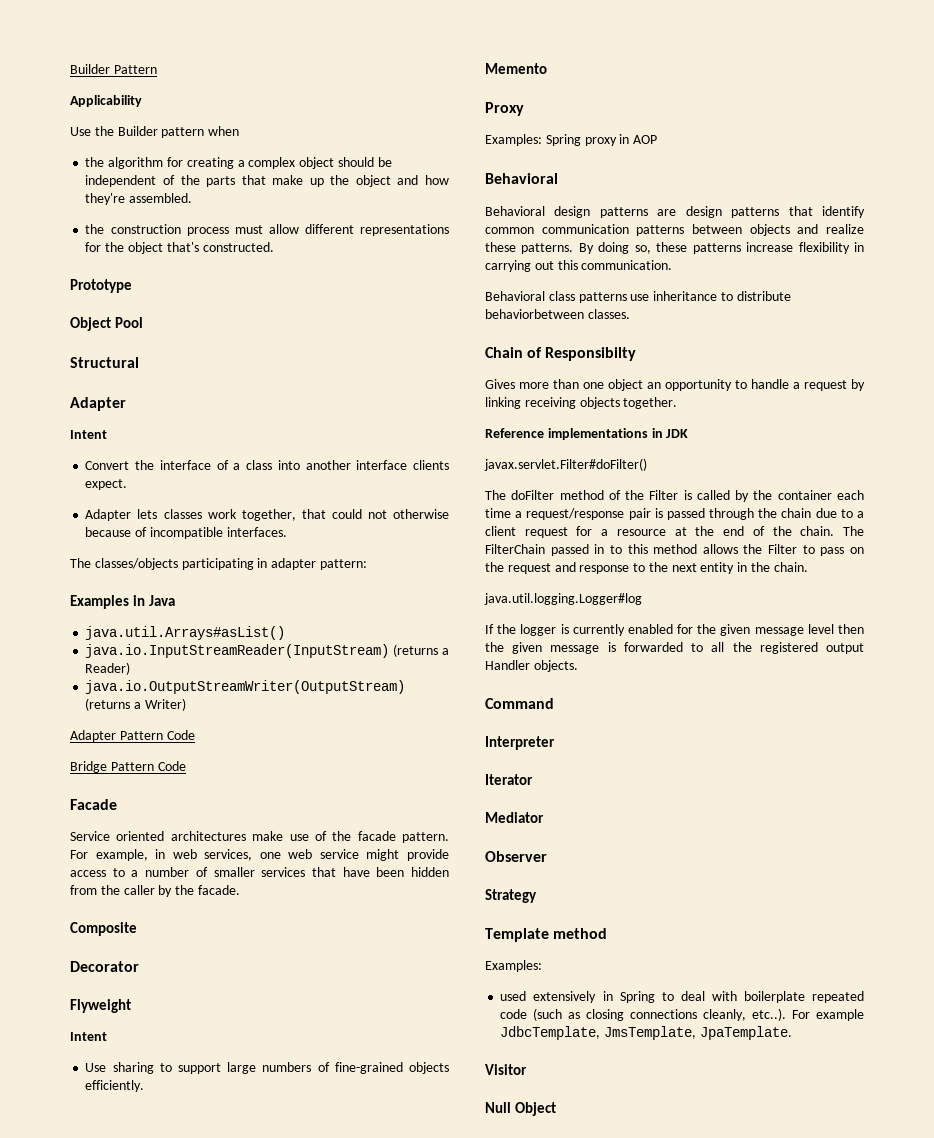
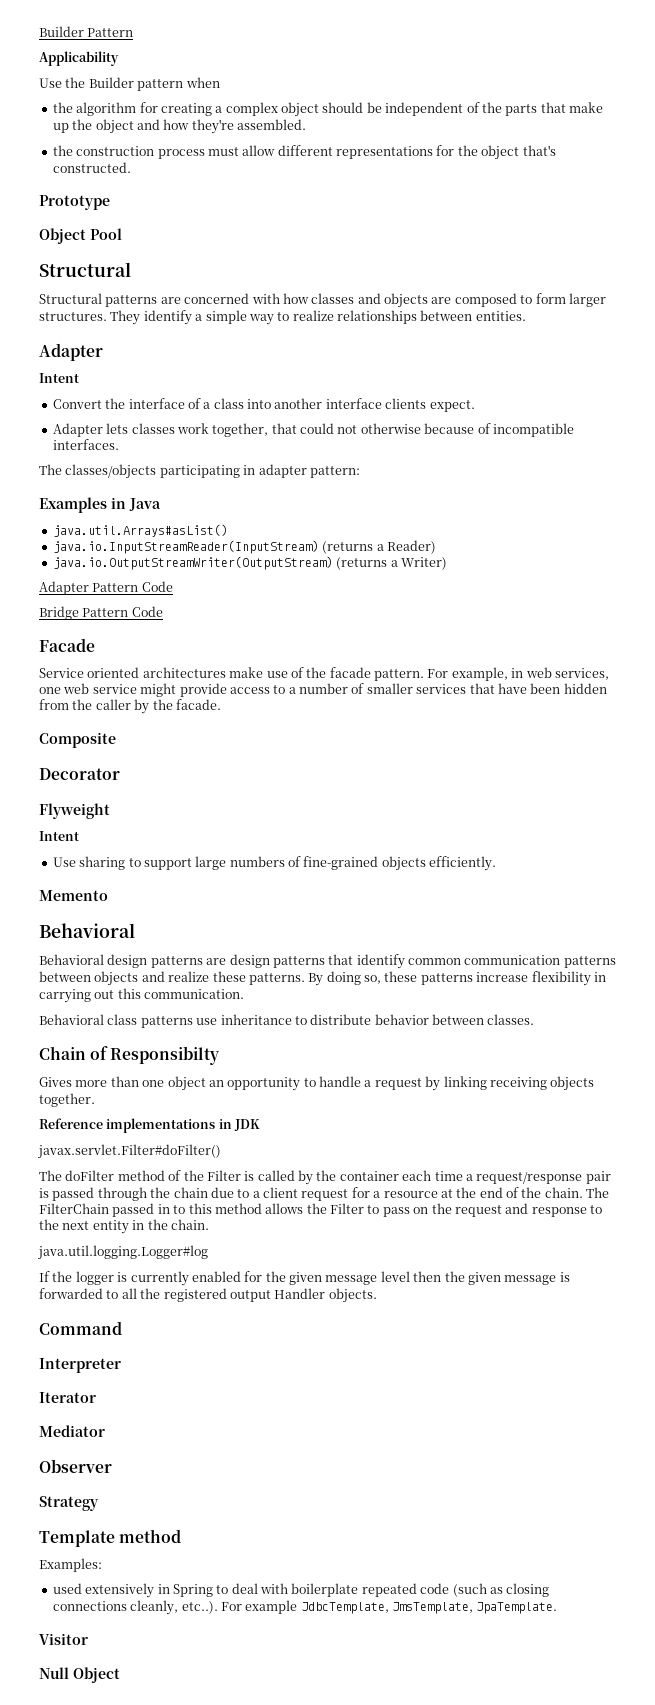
+ Structural patterns are concerned with how classes and objects are composed to form larger structures. They identify a simple way to realize relationships between entities.
- Proxy
- Examples: Spring proxy in AOP
- Behavioral class patterns use inheritance to distribute behaviorbetween classes.
+ Behavioral class patterns use inheritance to distribute behavior between classes.

